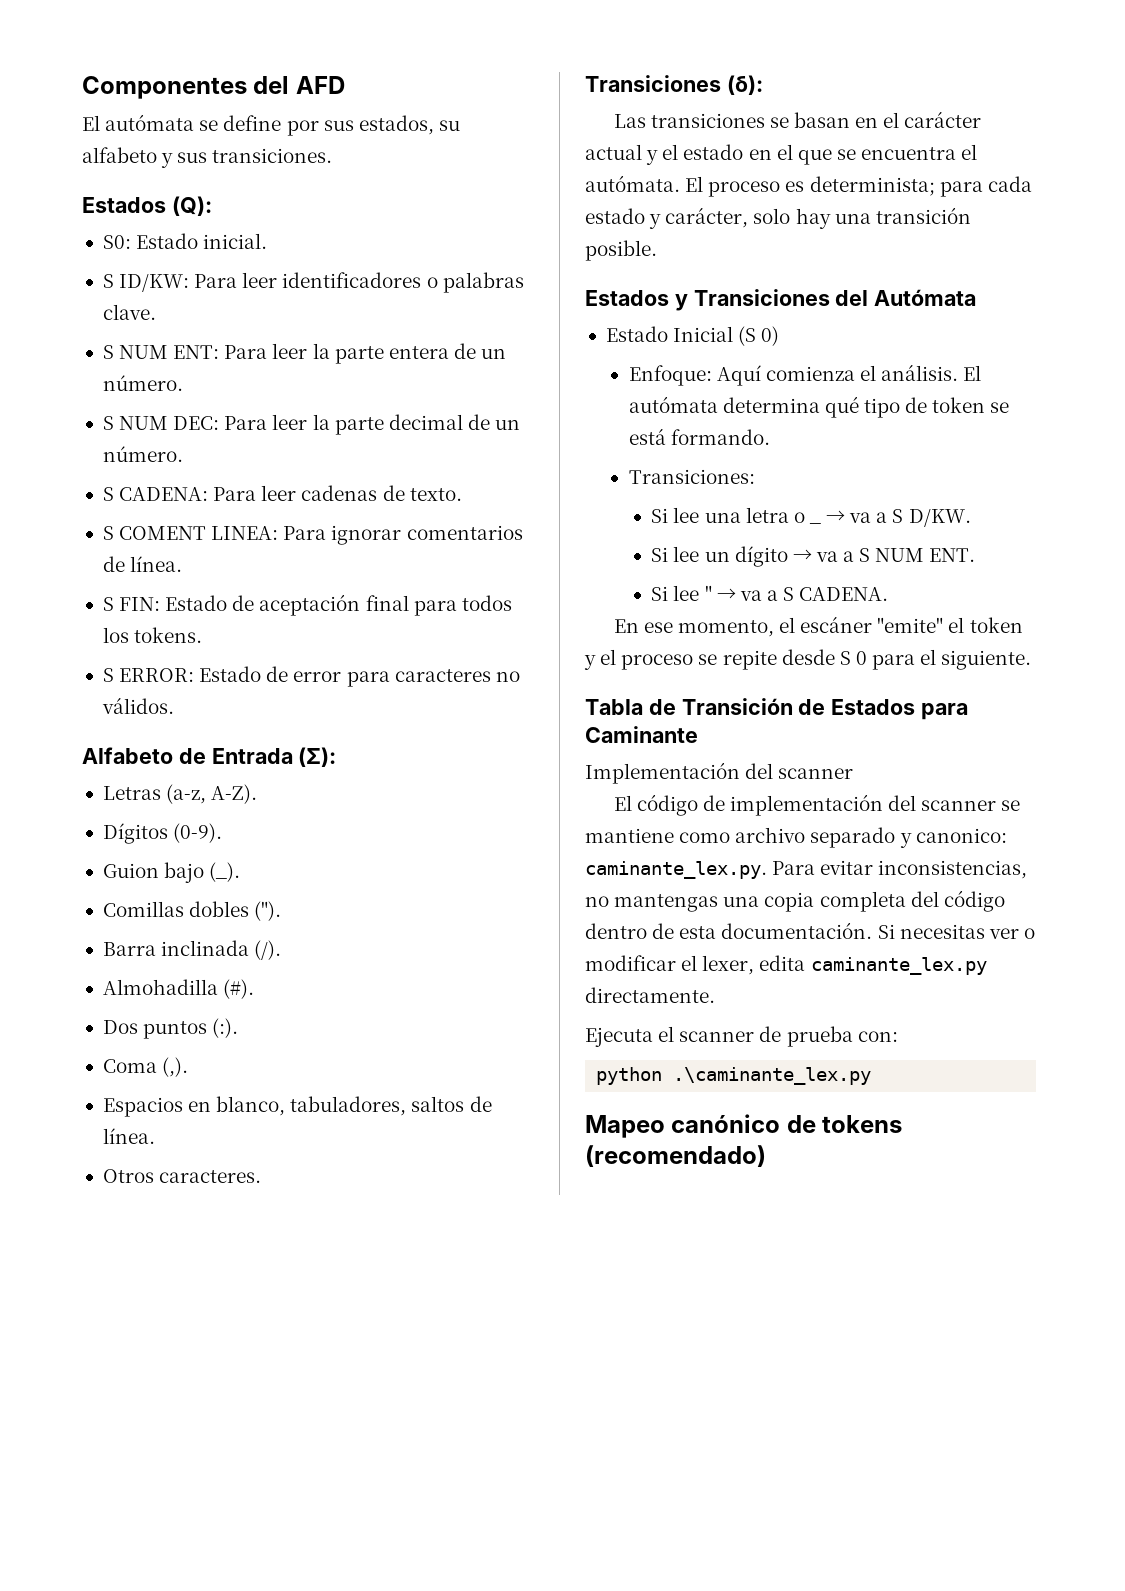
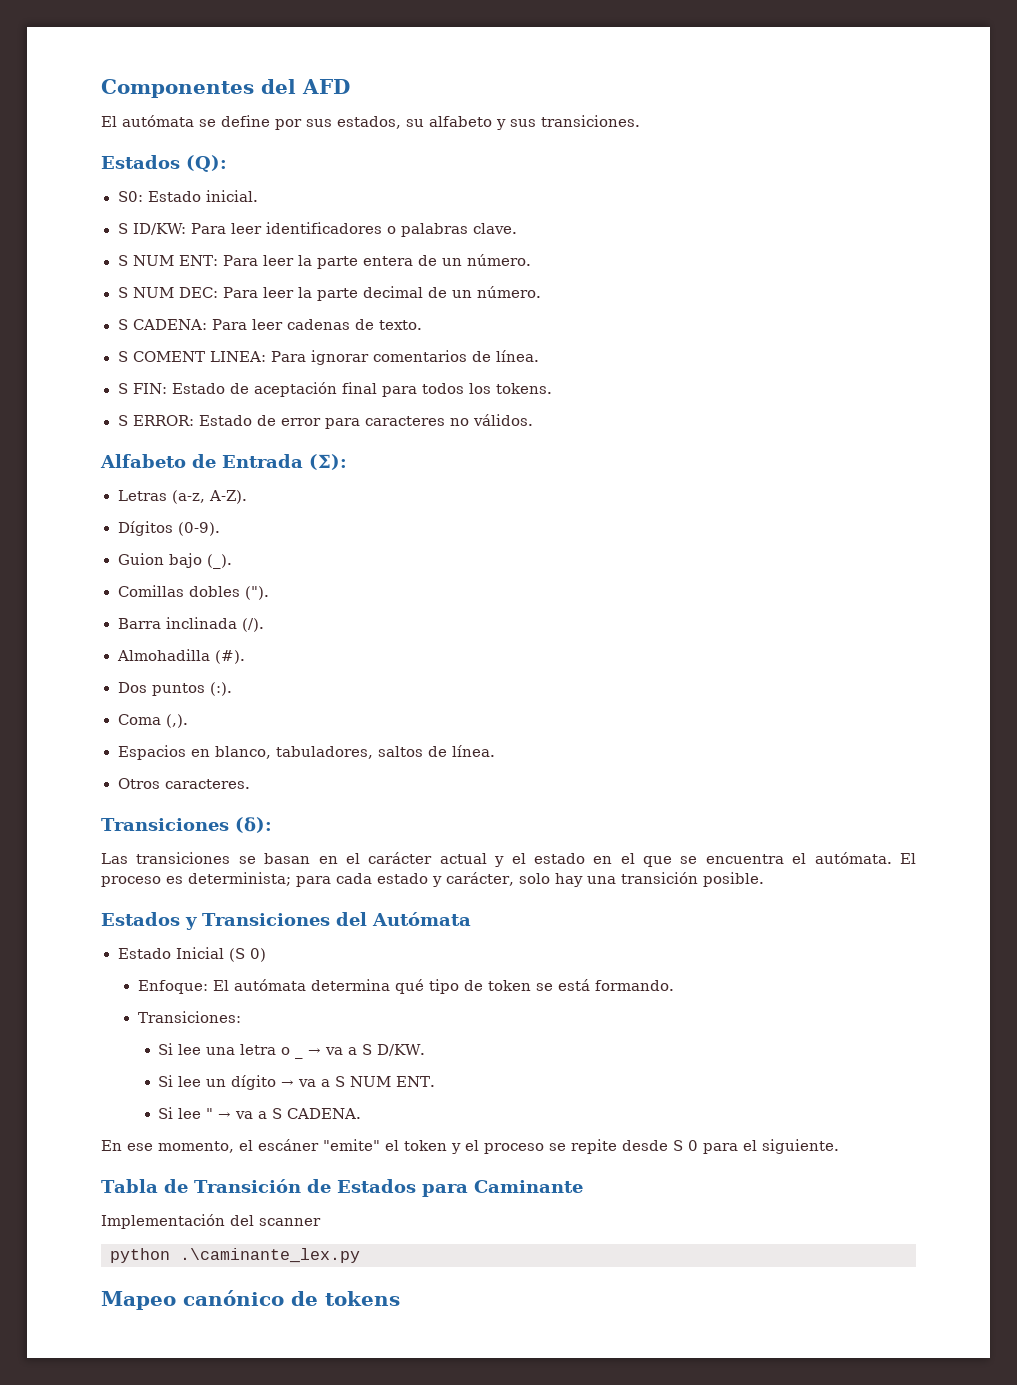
- Enfoque: Aquí comienza el análisis. El autómata determina qué tipo de token se está formando.
+ Enfoque: El autómata determina qué tipo de token se está formando.
- El código de implementación del scanner se mantiene como archivo separado y canonico: caminante_lex.py. Para evitar inconsistencias, no mantengas una copia completa del código dentro de esta documentación. Si necesitas ver o modificar el lexer, edita caminante_lex.py directamente.
- Ejecuta el scanner de prueba con:
- Mapeo canónico de tokens (recomendado)
+ Mapeo canónico de tokens

